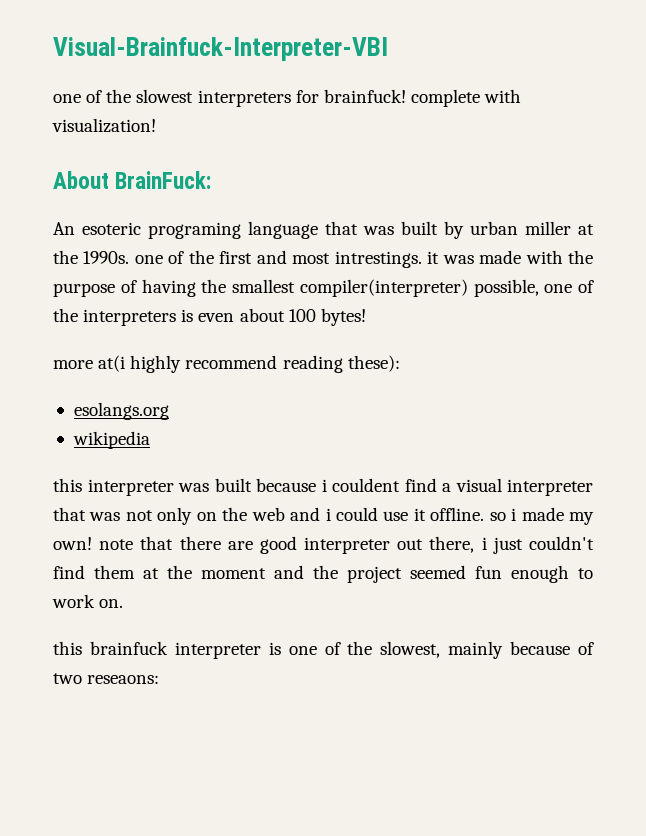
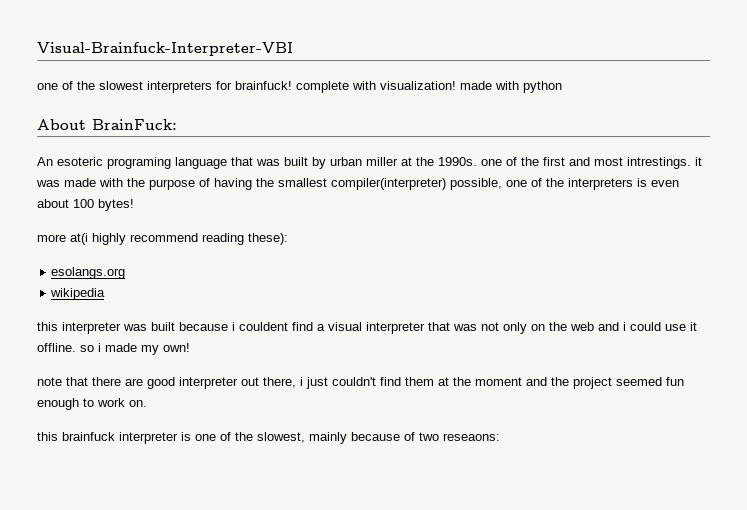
- one of the slowest interpreters for brainfuck! complete with visualization!
+ one of the slowest interpreters for brainfuck! complete with visualization! made with python
- this interpreter was built because i couldent find a visual interpreter that was not only on the web and i could use it offline. so i made my own! note that there are good interpreter out there, i just couldn't find them at the moment and the project seemed fun enough to work on.
+ this interpreter was built because i couldent find a visual interpreter that was not only on the web and i could use it offline. so i made my own!
+ note that there are good interpreter out there, i just couldn't find them at the moment and the project seemed fun enough to work on.

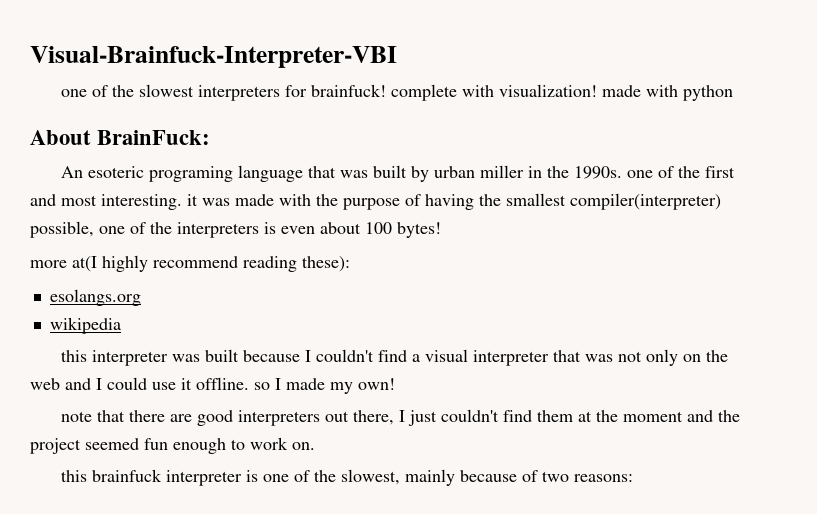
- An esoteric programing language that was built by urban miller at the 1990s. one of the first and most intrestings. it was made with the purpose of having the smallest compiler(interpreter) possible, one of the interpreters is even about 100 bytes!
+ An esoteric programing language that was built by urban miller in the 1990s. one of the first and most interesting. it was made with the purpose of having the smallest compiler(interpreter) possible, one of the interpreters is even about 100 bytes!
- more at(i highly recommend reading these):
+ more at(I highly recommend reading these):
- this interpreter was built because i couldent find a visual interpreter that was not only on the web and i could use it offline. so i made my own!
+ this interpreter was built because I couldn't find a visual interpreter that was not only on the web and I could use it offline. so I made my own!
- note that there are good interpreter out there, i just couldn't find them at the moment and the project seemed fun enough to work on.
+ note that there are good interpreters out there, I just couldn't find them at the moment and the project seemed fun enough to work on.
- this brainfuck interpreter is one of the slowest, mainly because of two reseaons:
+ this brainfuck interpreter is one of the slowest, mainly because of two reasons:

